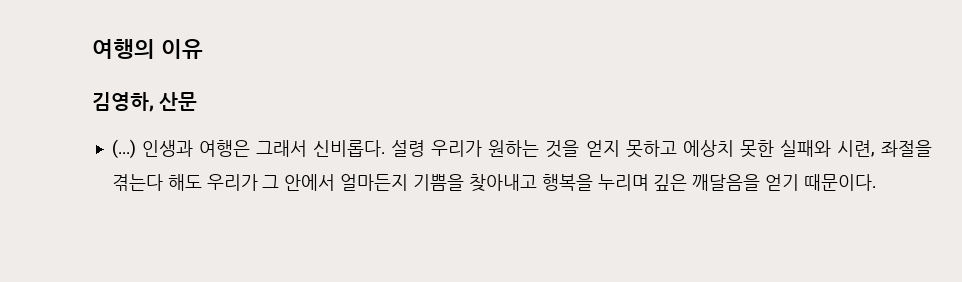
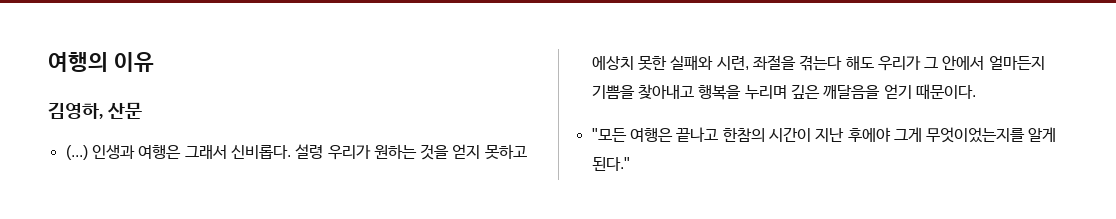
+ "모든 여행은 끝나고 한참의 시간이 지난 후에야 그게 무엇이었는지를 알게 된다."

